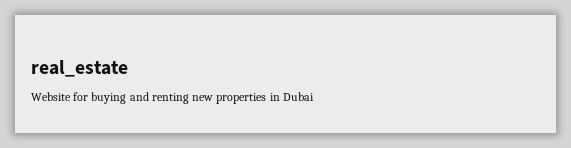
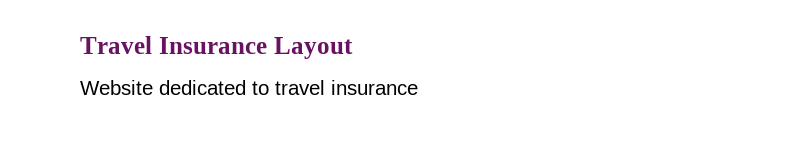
- real_estate
- Website for buying and renting new properties in Dubai
+ Travel Insurance Layout
+ Website dedicated to travel insurance

